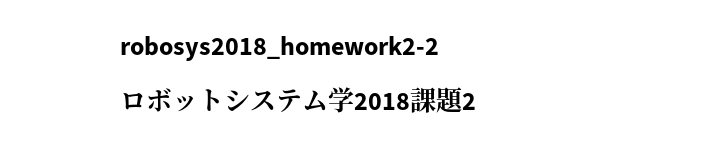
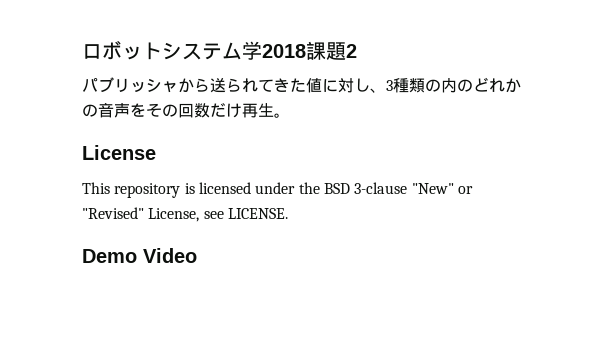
- robosys2018_homework2-2
+ パブリッシャから送られてきた値に対し、3種類の内のどれかの音声をその回数だけ再生。
+ License
+ This repository is licensed under the BSD 3-clause "New" or "Revised" License, see LICENSE.
+ Demo Video

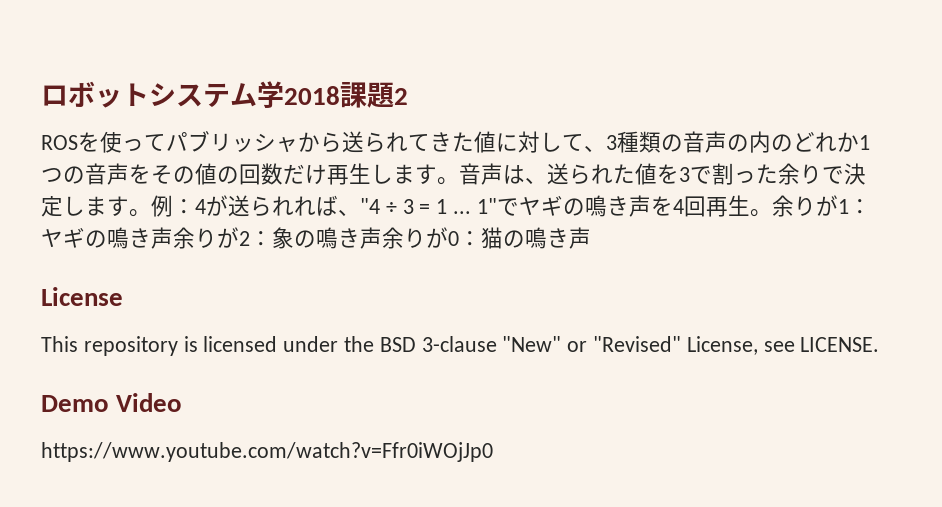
- パブリッシャから送られてきた値に対し、3種類の内のどれかの音声をその回数だけ再生。
+ ROSを使ってパブリッシャから送られてきた値に対して、3種類の音声の内のどれか1つの音声をその値の回数だけ再生します。音声は、送られた値を3で割った余りで決定します。例：4が送られれば、"4 ÷ 3 = 1 ... 1"でヤギの鳴き声を4回再生。余りが1：ヤギの鳴き声余りが2：象の鳴き声余りが0：猫の鳴き声
+ https://www.youtube.com/watch?v=Ffr0iWOjJp0

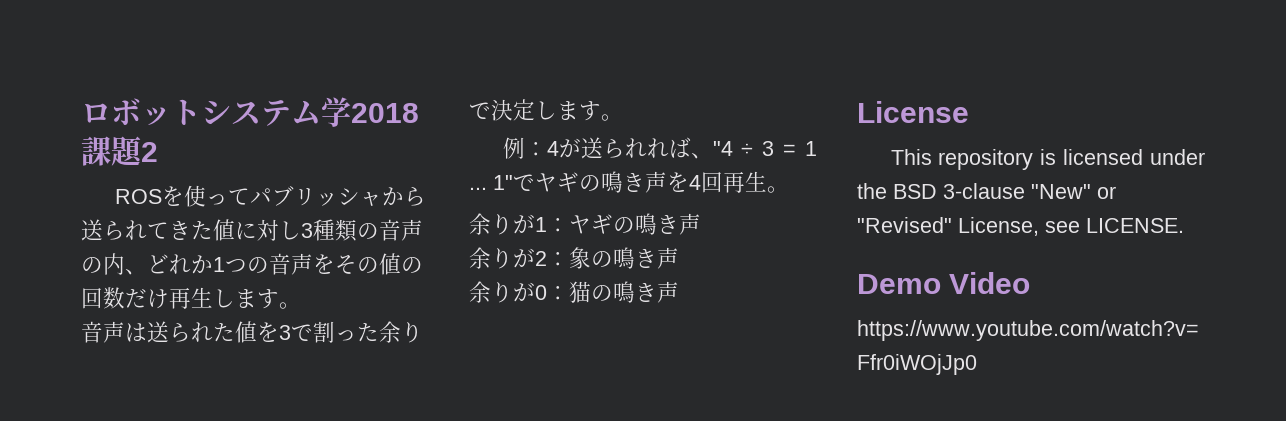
- ROSを使ってパブリッシャから送られてきた値に対して、3種類の音声の内のどれか1つの音声をその値の回数だけ再生します。音声は、送られた値を3で割った余りで決定します。例：4が送られれば、"4 ÷ 3 = 1 ...
+ ROSを使ってパブリッシャから送られてきた値に対し3種類の音声の内、どれか1つの音声をその値の回数だけ再生します。
+ 音声は送られた値を3で割った余りで決定します。
+ 例：4が送られれば、"4 ÷ 3 = 1 ...
- 1"でヤギの鳴き声を4回再生。余りが1：ヤギの鳴き声余りが2：象の鳴き声余りが0：猫の鳴き声
+ 1"でヤギの鳴き声を4回再生。
+ 余りが1：ヤギの鳴き声
+ 余りが2：象の鳴き声
+ 余りが0：猫の鳴き声

